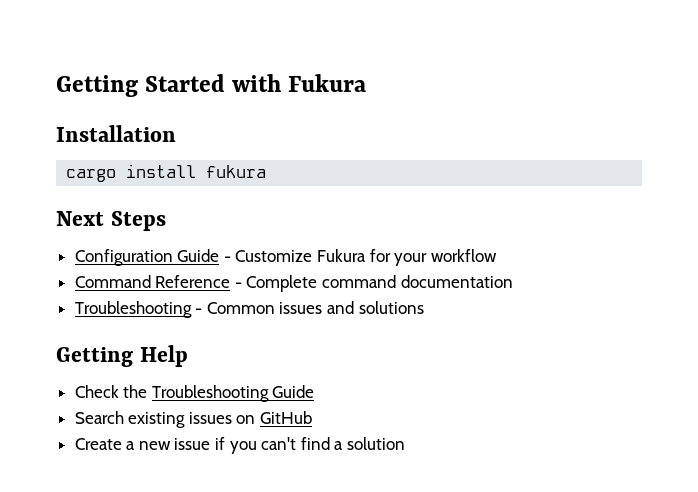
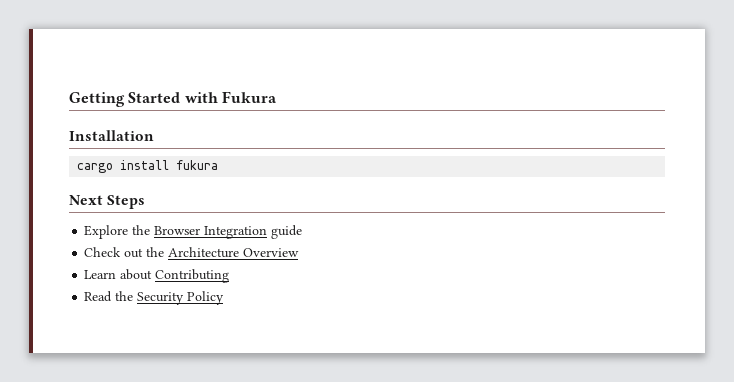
- Configuration Guide - Customize Fukura for your workflow
- Command Reference - Complete command documentation
- Troubleshooting - Common issues and solutions
- Getting Help
- Check the Troubleshooting Guide
- Search existing issues on GitHub
- Create a new issue if you can't find a solution
+ Explore the Browser Integration guide
+ Check out the Architecture Overview
+ Learn about Contributing
+ Read the Security Policy

